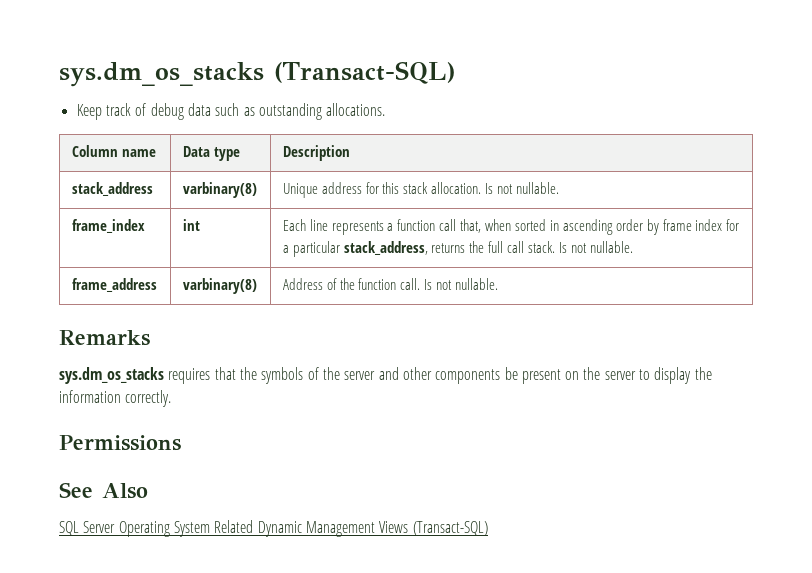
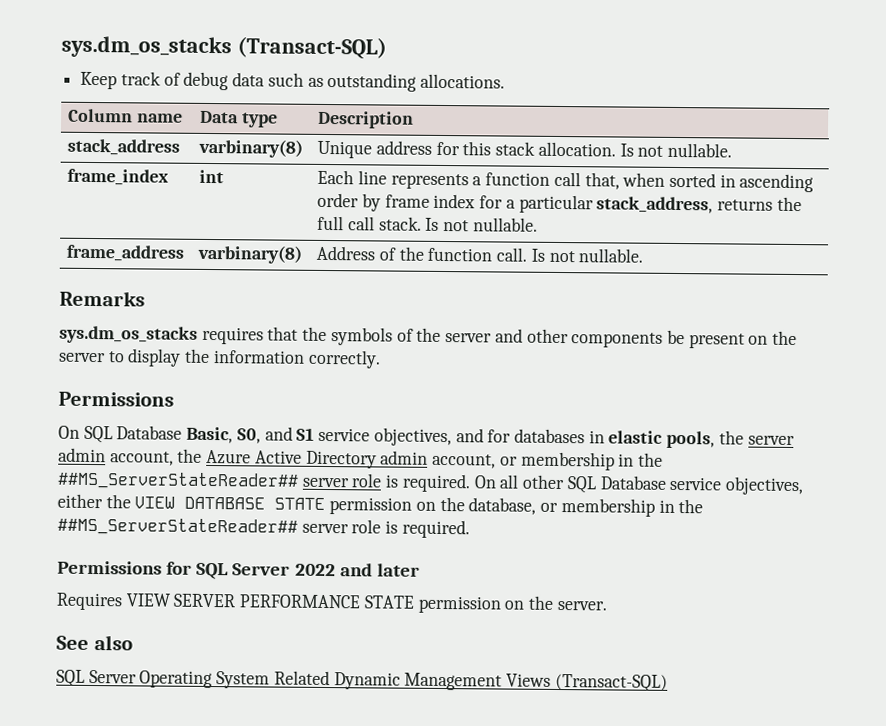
+ On SQL Database Basic, S0, and S1 service objectives, and for databases in elastic pools, the server admin account, the Azure Active Directory admin account, or membership in the ##MS_ServerStateReader## server role is required. On all other SQL Database service objectives, either the VIEW DATABASE STATE permission on the database, or membership in the ##MS_ServerStateReader## server role is required.
+ Permissions for SQL Server 2022 and later
+ Requires VIEW SERVER PERFORMANCE STATE permission on the server.
- See Also
+ See also

